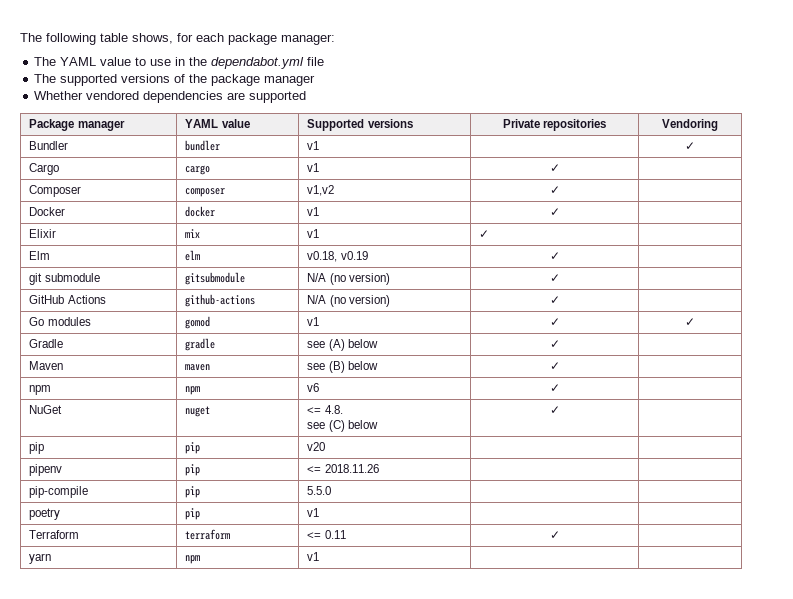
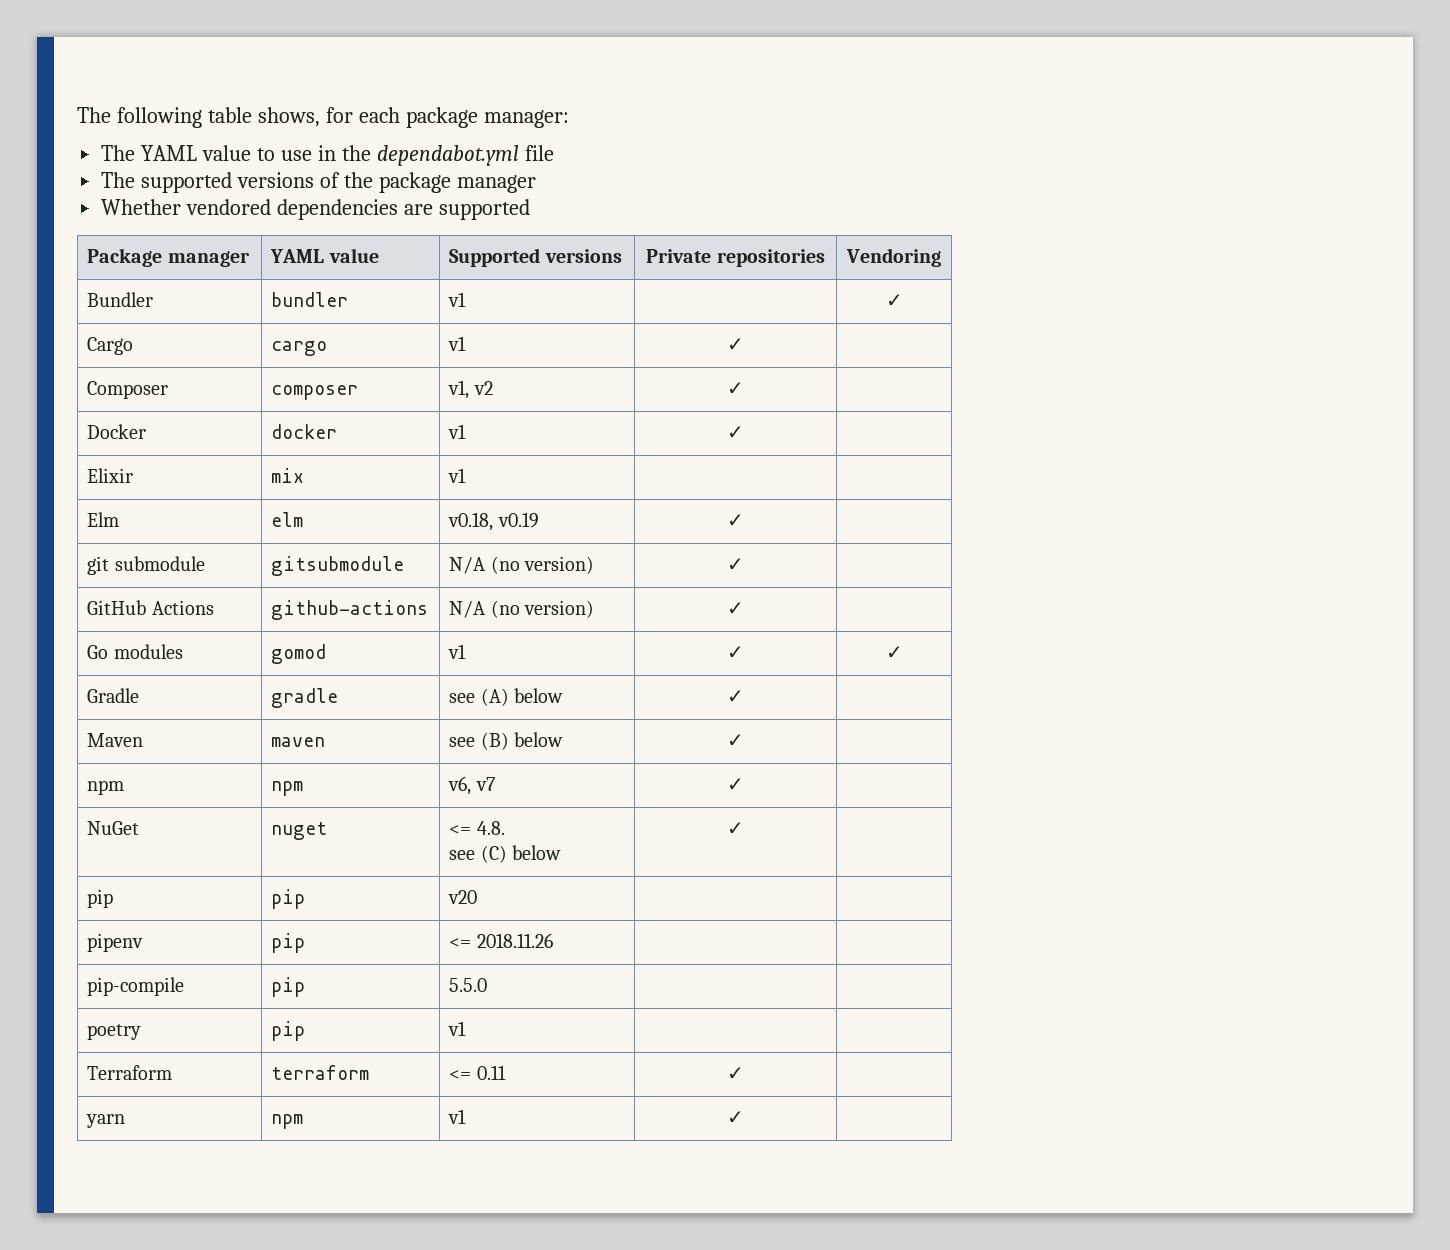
- Composer | composer | v1,v2 | ✓ |
+ Composer | composer | v1, v2 | ✓ |
- Elixir | mix | v1 | ✓ |
+ Elixir | mix | v1 | |
- npm | npm | v6 | ✓ |
+ npm | npm | v6, v7 | ✓ |
- yarn | npm | v1 | |
+ yarn | npm | v1 | ✓ |

